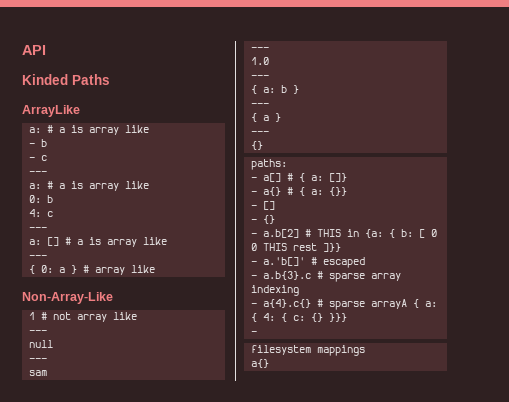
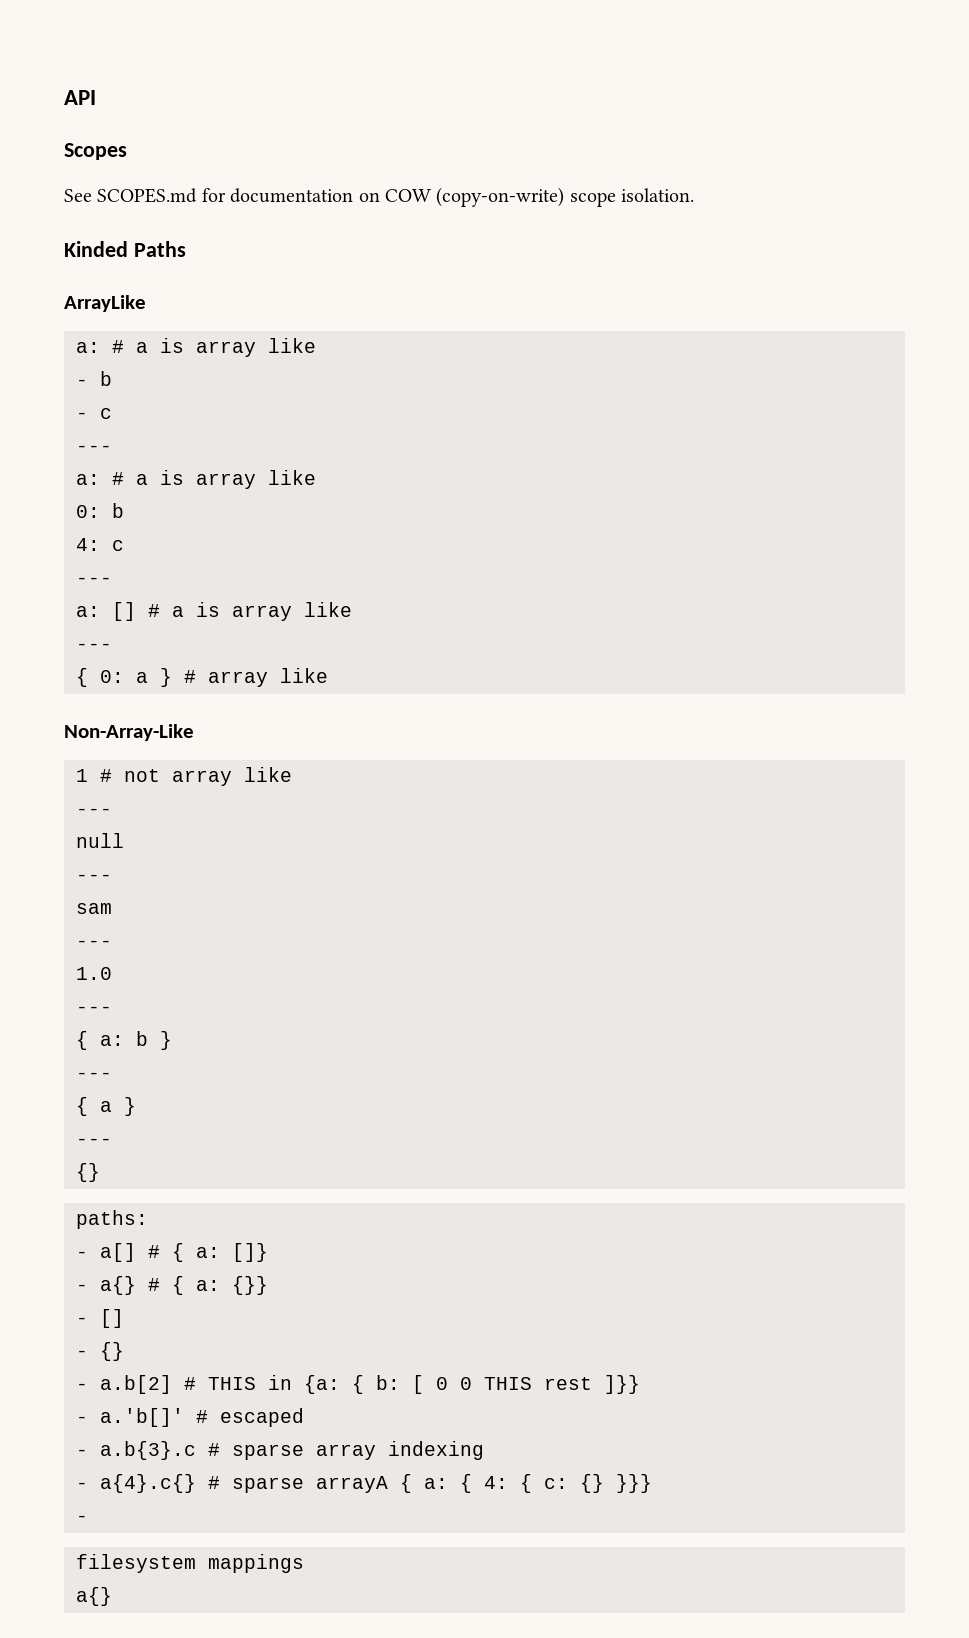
+ Scopes
+ See SCOPES.md for documentation on COW (copy-on-write) scope isolation.

